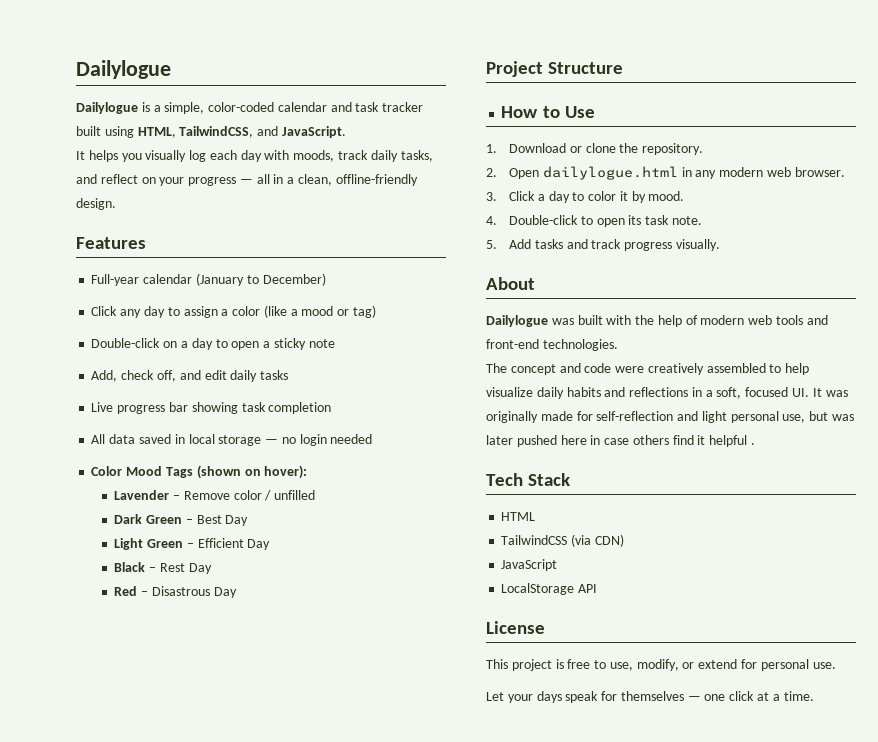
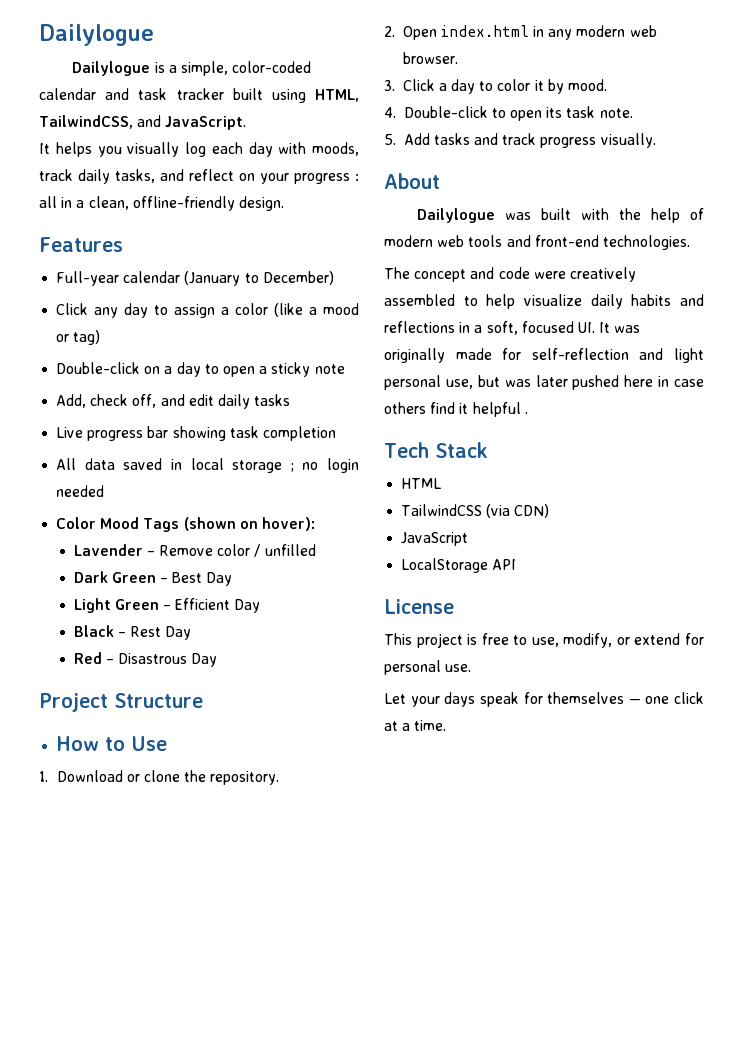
- It helps you visually log each day with moods, track daily tasks, and reflect on your progress — all in a clean, offline-friendly design.
+ It helps you visually log each day with moods, track daily tasks, and reflect on your progress : all in a clean, offline-friendly design.
- All data saved in local storage — no login needed
+ All data saved in local storage ; no login needed
- 2. Open dailylogue.html in any modern web browser.
+ 2. Open index.html in any modern web browser.

